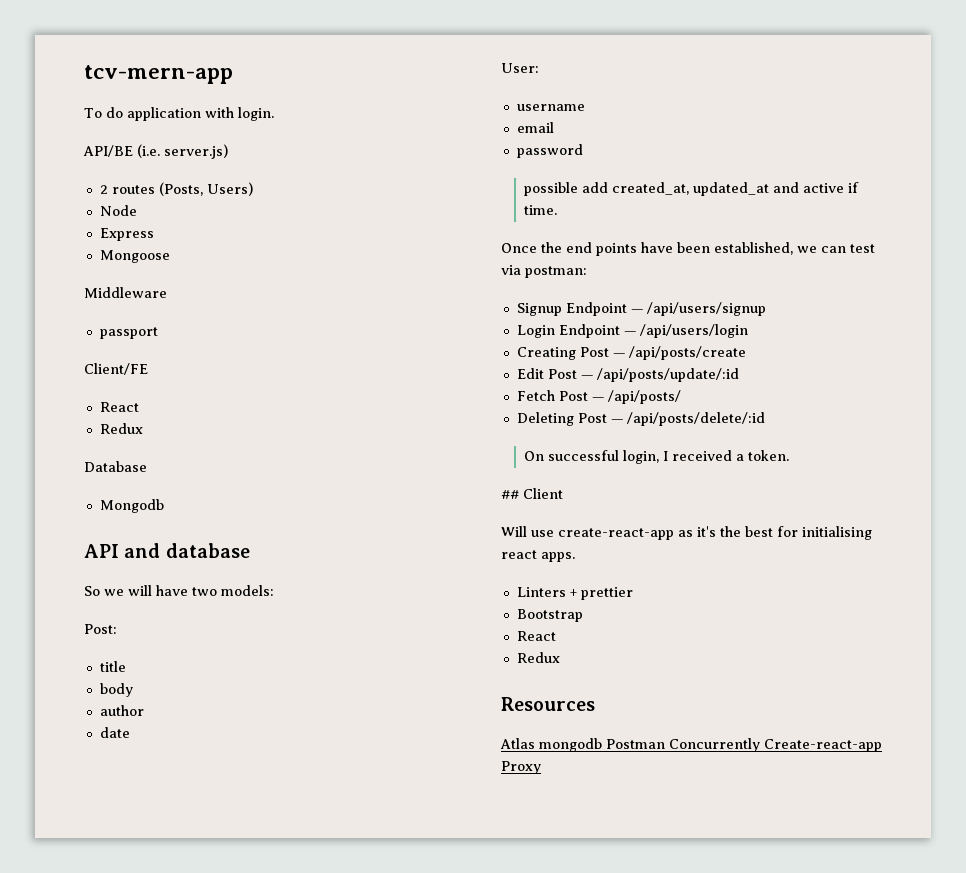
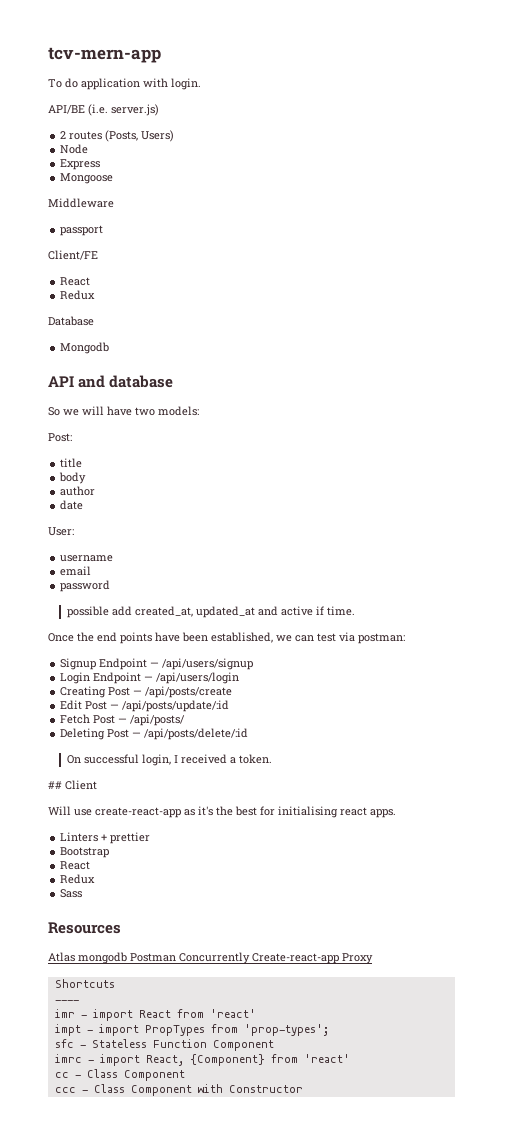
+ Sass
+ Shortcuts
+ ----
+ imr - import React from 'react'
+ impt - import PropTypes from 'prop-types';
+ sfc - Stateless Function Component
+ imrc - import React, {Component} from 'react'
+ cc - Class Component
+ ccc - Class Component with Constructor

